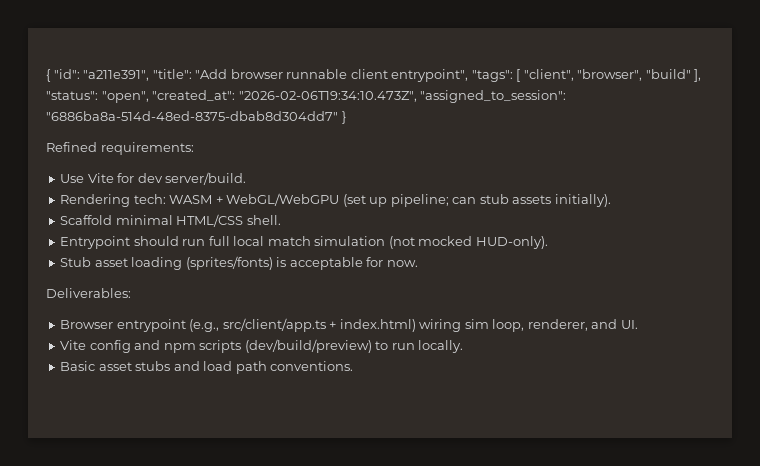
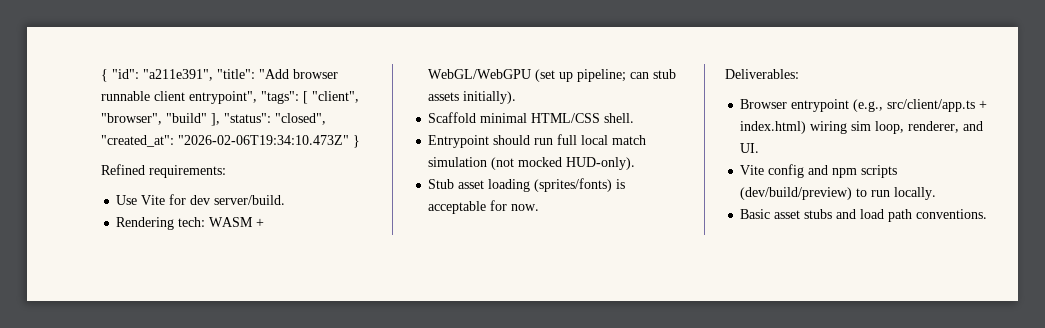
- { "id": "a211e391", "title": "Add browser runnable client entrypoint", "tags": [ "client", "browser", "build" ], "status": "open", "created_at": "2026-02-06T19:34:10.473Z", "assigned_to_session": "6886ba8a-514d-48ed-8375-dbab8d304dd7" }
+ { "id": "a211e391", "title": "Add browser runnable client entrypoint", "tags": [ "client", "browser", "build" ], "status": "closed", "created_at": "2026-02-06T19:34:10.473Z" }

